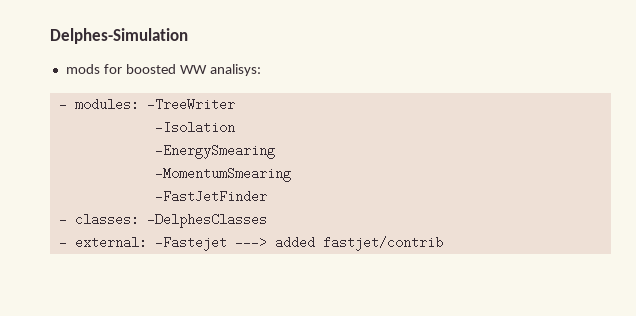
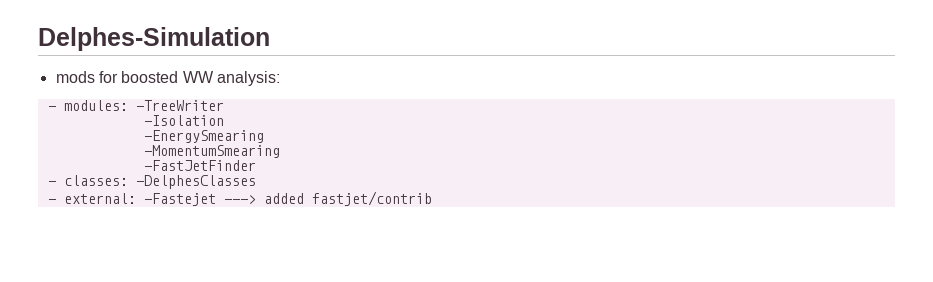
- mods for boosted WW analisys:
+ mods for boosted WW analysis:

